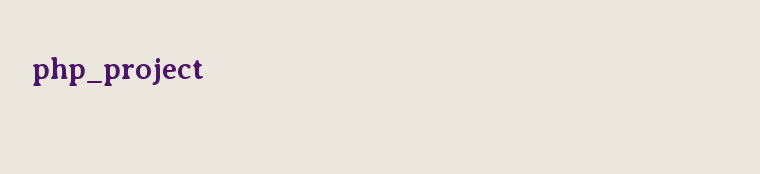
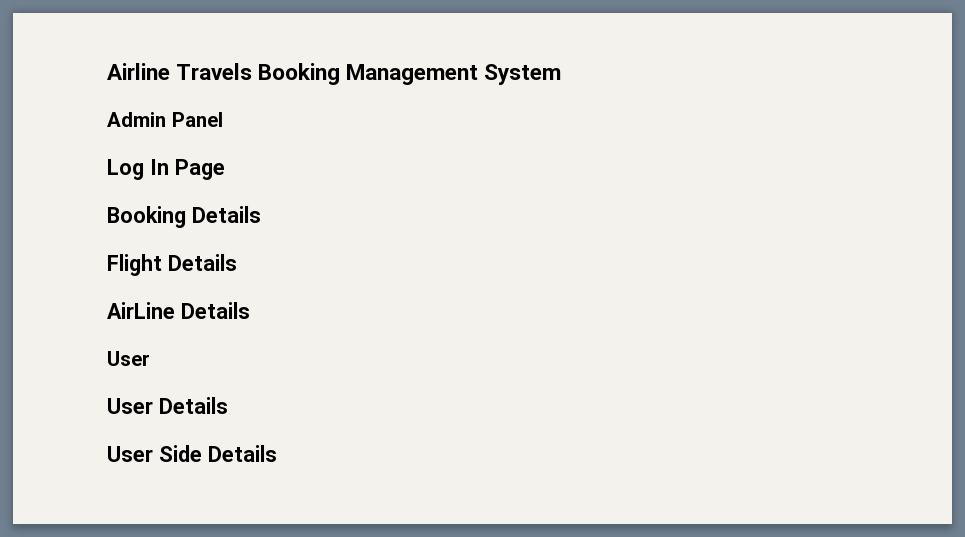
- php_project
+ Airline Travels Booking Management System
+ Admin Panel
+ Log In Page
+ Booking Details
+ Flight Details
+ AirLine Details
+ User
+ User Details
+ User Side Details

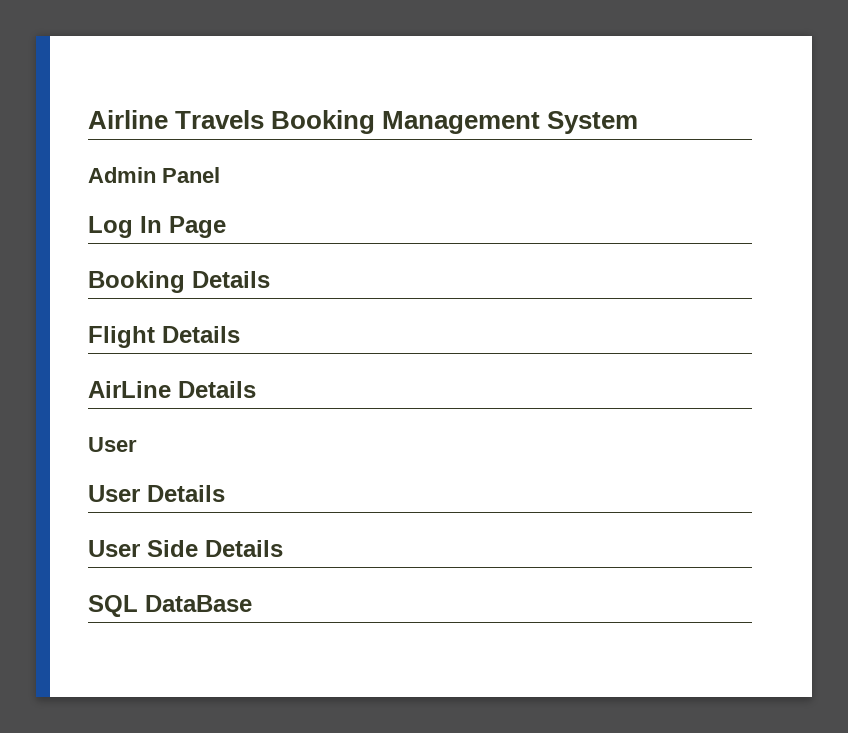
+ SQL DataBase

